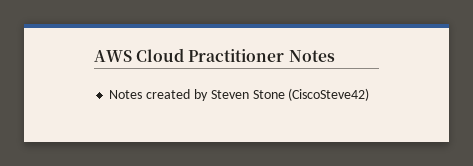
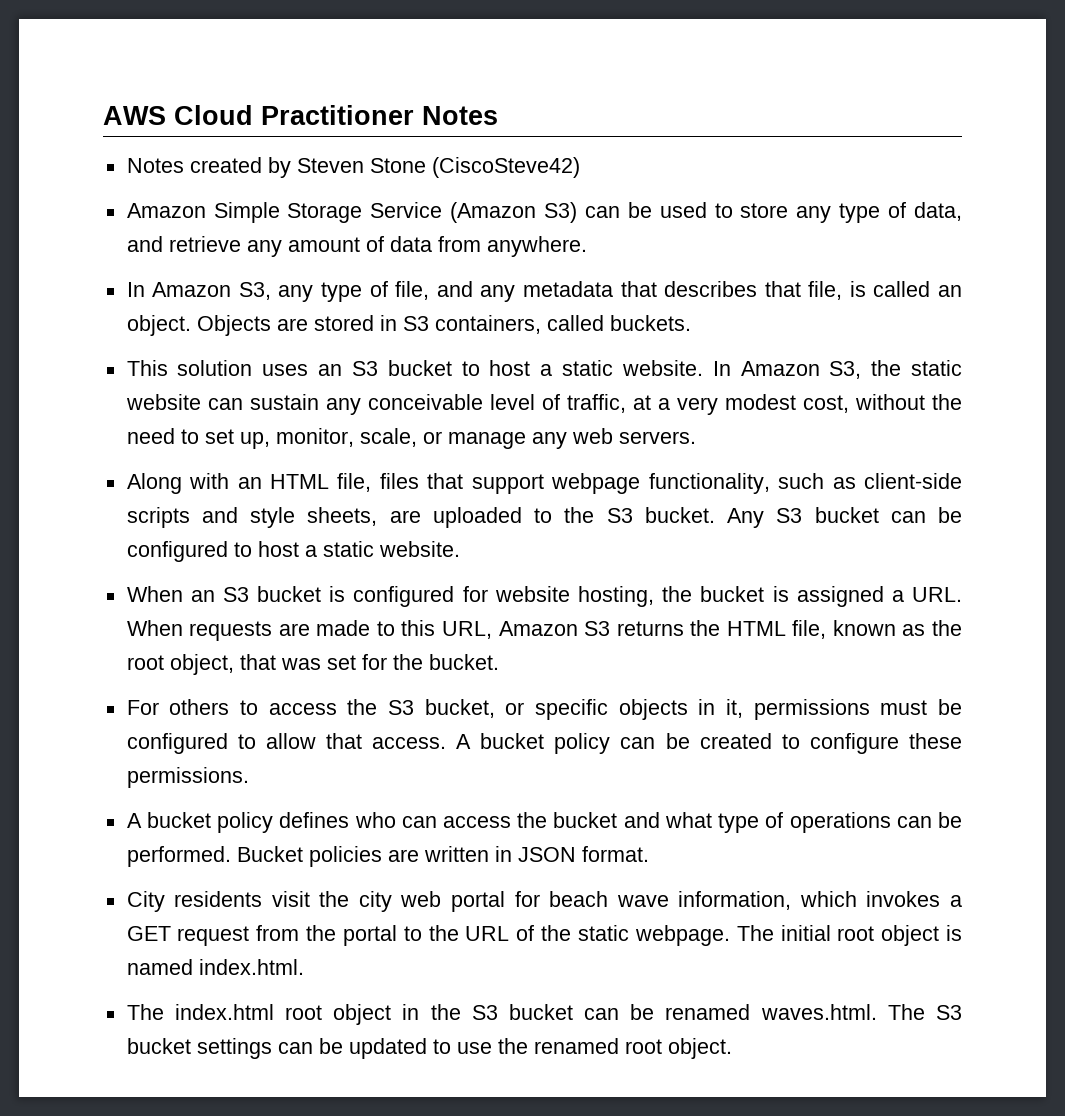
+ Amazon Simple Storage Service (Amazon S3) can be used to store any type of data, and retrieve any amount of data from anywhere.
+ In Amazon S3, any type of file, and any metadata that describes that file, is called an object. Objects are stored in S3 containers, called buckets.
+ This solution uses an S3 bucket to host a static website. In Amazon S3, the static website can sustain any conceivable level of traffic, at a very modest cost, without the need to set up, monitor, scale, or manage any web servers.
+ Along with an HTML file, files that support webpage functionality, such as client-side scripts and style sheets, are uploaded to the S3 bucket. Any S3 bucket can be configured to host a static website.
+ When an S3 bucket is configured for website hosting, the bucket is assigned a URL. When requests are made to this URL, Amazon S3 returns the HTML file, known as the root object, that was set for the bucket.
+ For others to access the S3 bucket, or specific objects in it, permissions must be configured to allow that access. A bucket policy can be created to configure these permissions.
+ A bucket policy defines who can access the bucket and what type of operations can be performed. Bucket policies are written in JSON format.
+ City residents visit the city web portal for beach wave information, which invokes a GET request from the portal to the URL of the static webpage. The initial root object is named index.html.
+ The index.html root object in the S3 bucket can be renamed waves.html. The S3 bucket settings can be updated to use the renamed root object.

